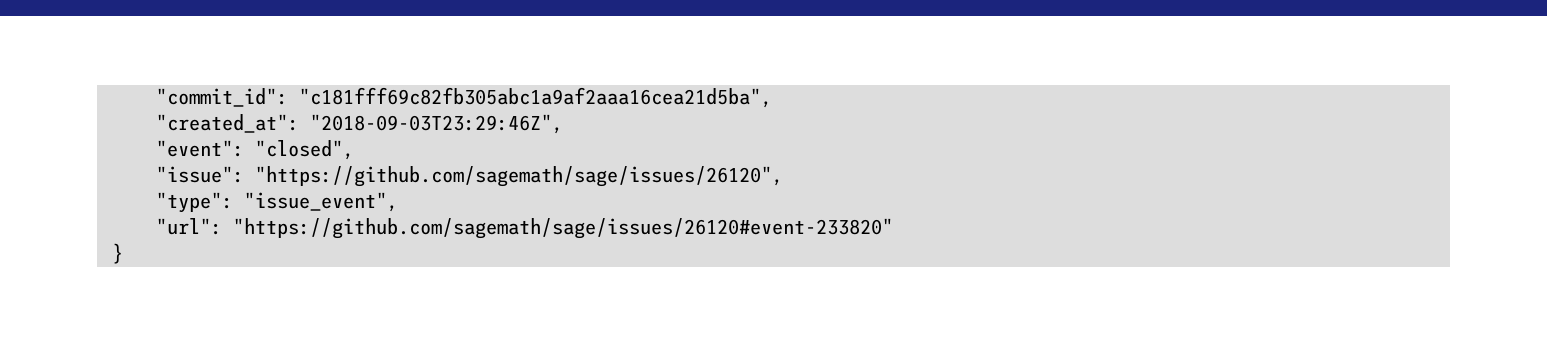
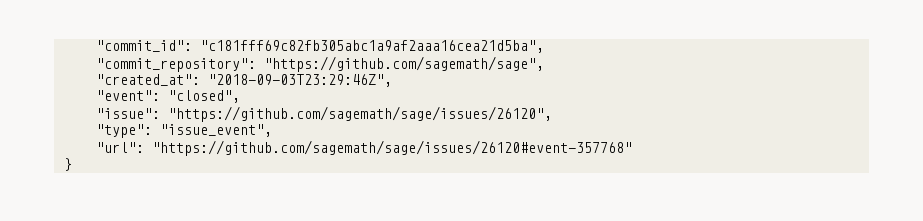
+ "commit_repository": "https://github.com/sagemath/sage",
- "url": "https://github.com/sagemath/sage/issues/26120#event-233820"
+ "url": "https://github.com/sagemath/sage/issues/26120#event-357768"

